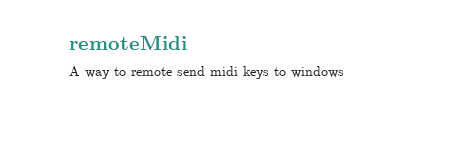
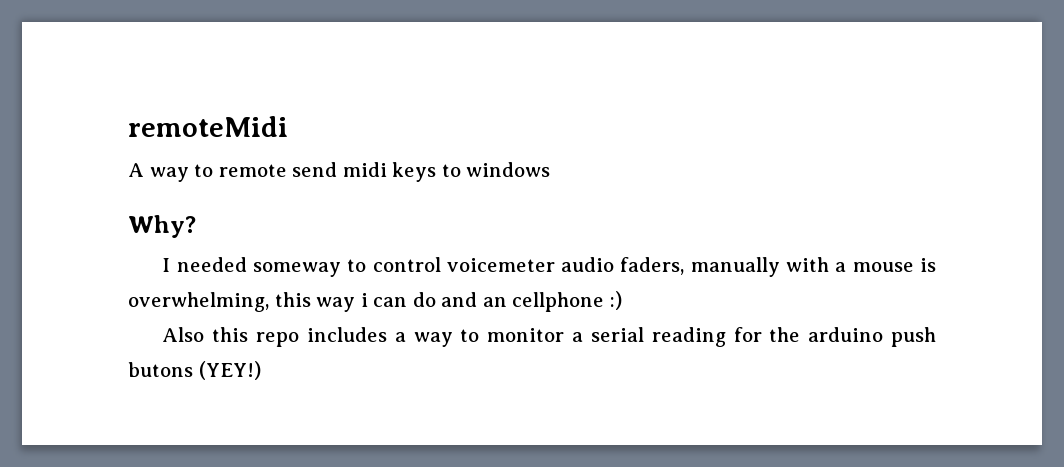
+ Why?
+ I needed someway to control voicemeter audio faders, manually with a mouse is overwhelming, this way i can do and an cellphone :)
+ Also this repo includes a way to monitor a serial reading for the arduino push butons (YEY!)

